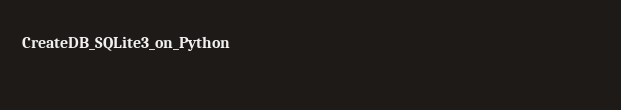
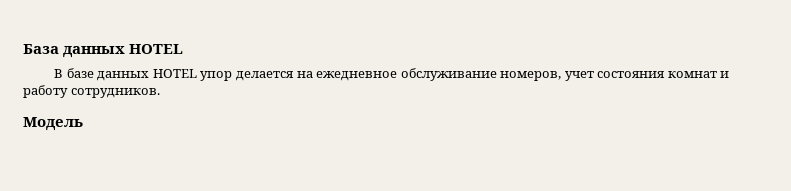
- CreateDB_SQLite3_on_Python
+ База данных HOTEL
+ В базе данных HOTEL упор делается на ежедневное обслуживание номеров, учет состояния комнат и работу сотрудников.
+ Модель

